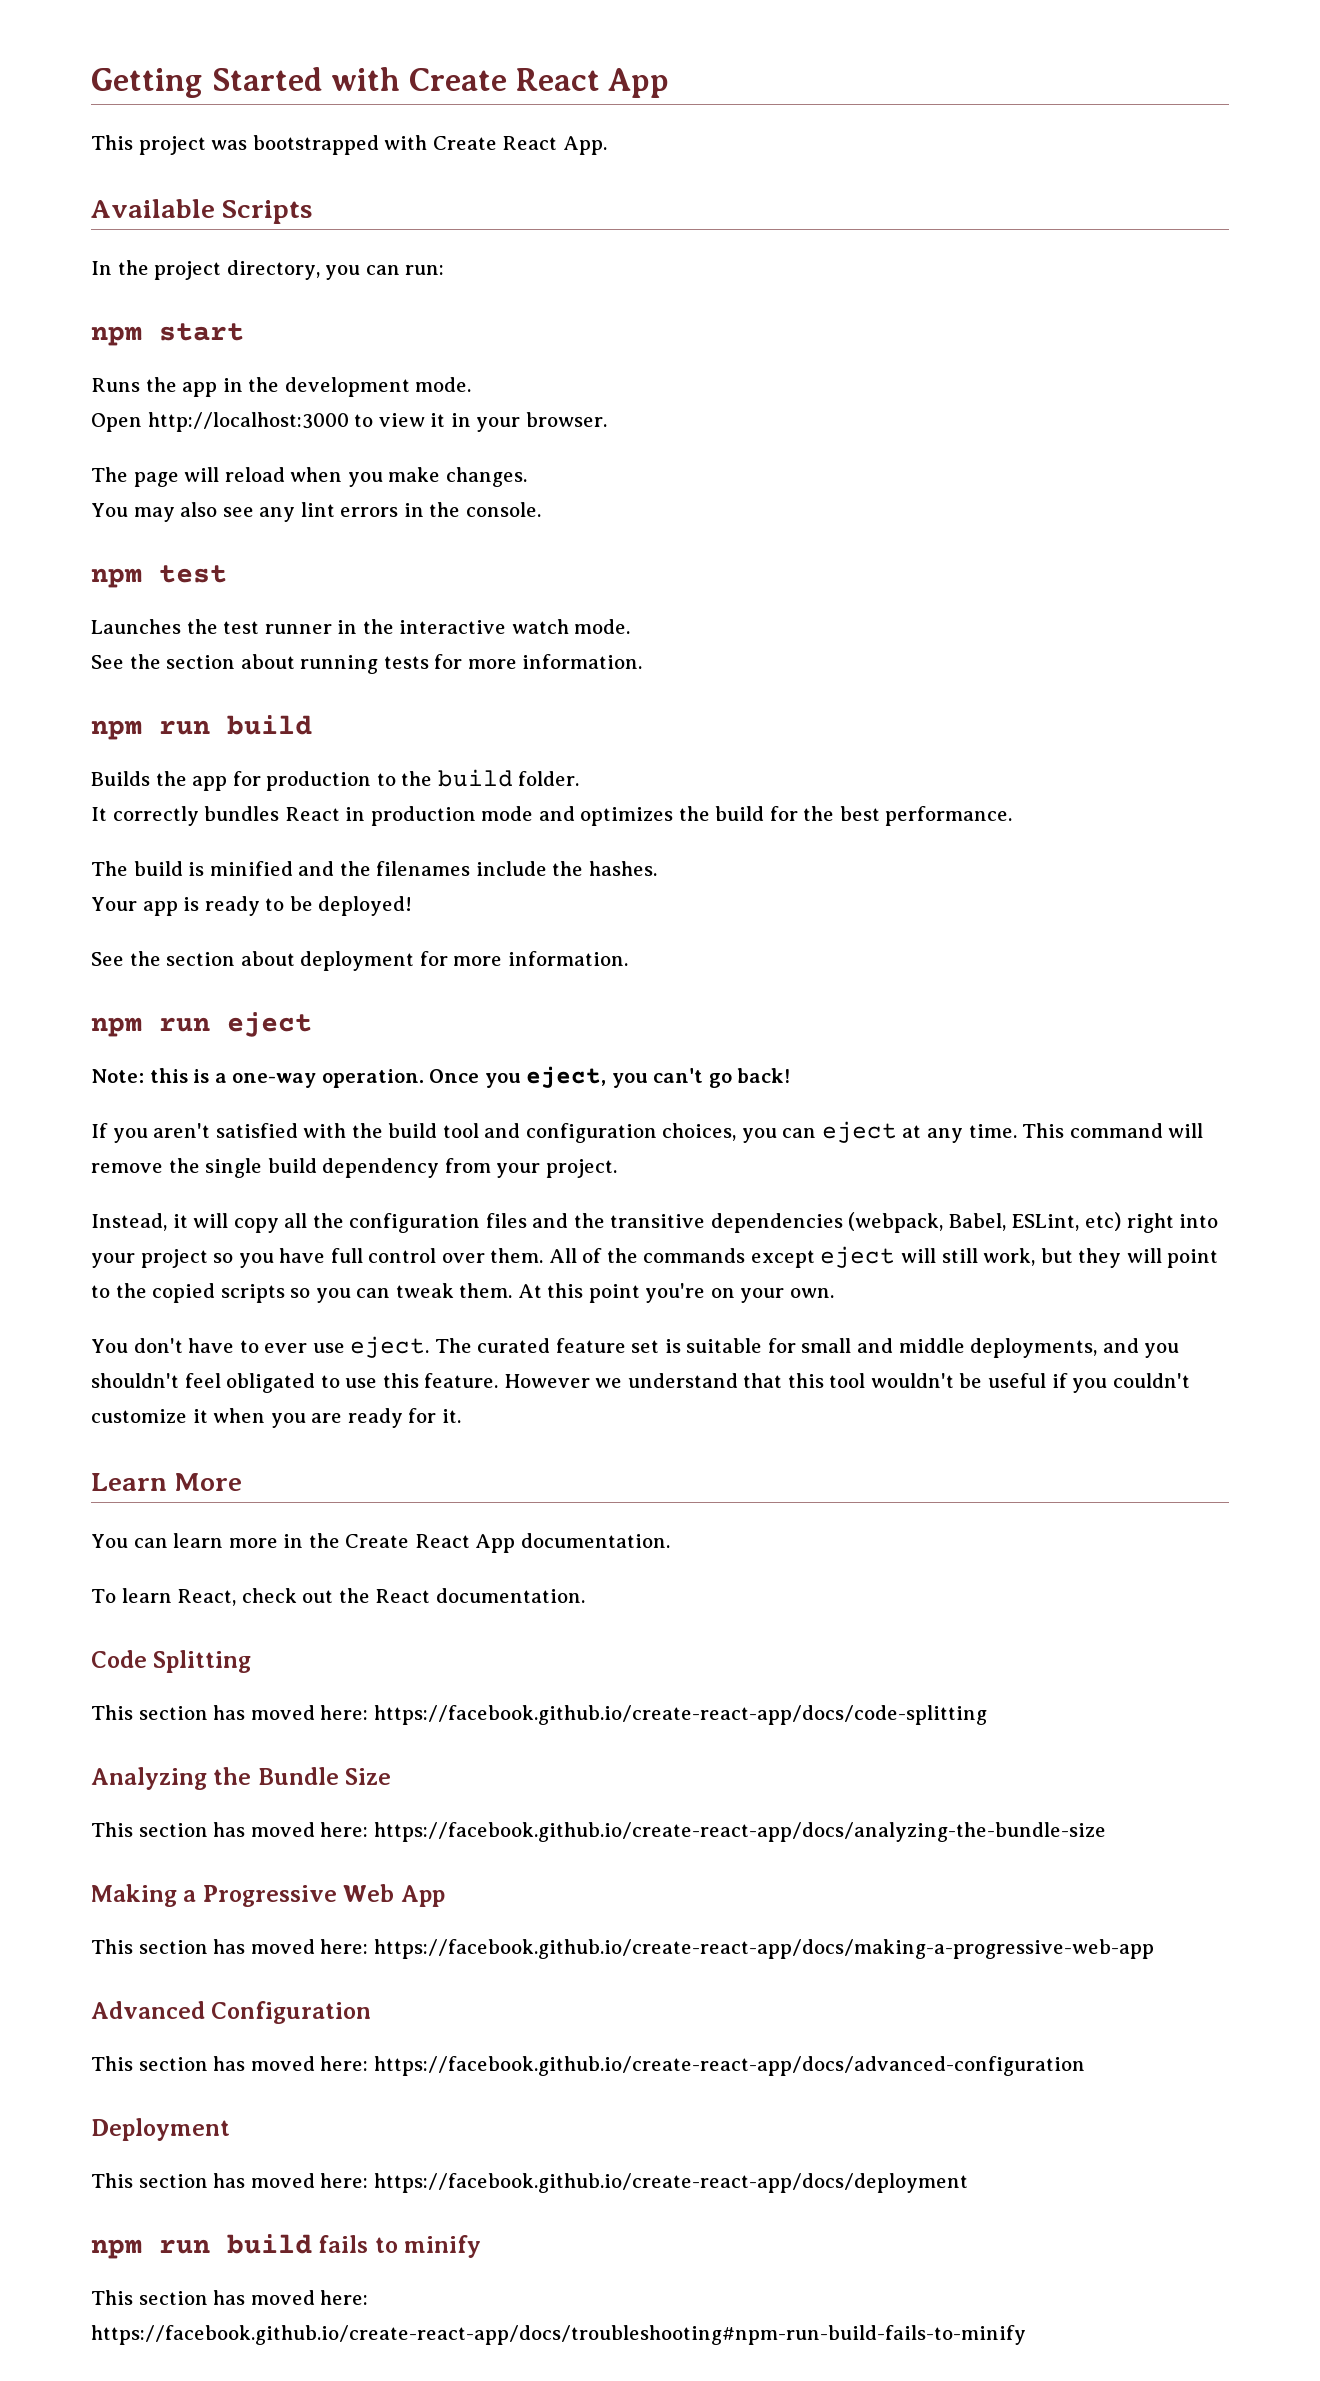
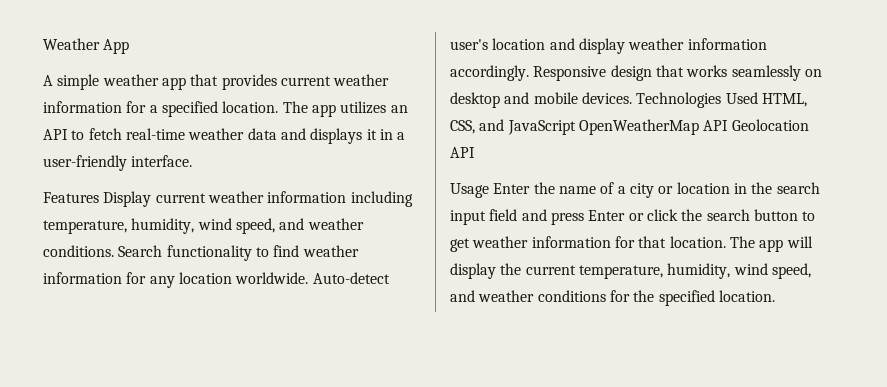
- Getting Started with Create React App
- This project was bootstrapped with Create React App.
- Available Scripts
- In the project directory, you can run:
- npm start
- Runs the app in the development mode.
- Open http://localhost:3000 to view it in your browser.
- The page will reload when you make changes.
- You may also see any lint errors in the console.
- npm test
- Launches the test runner in the interactive watch mode.
- See the section about running tests for more information.
- npm run build
- Builds the app for production to the build folder.
- It correctly bundles React in production mode and optimizes the build for the best performance.
- The build is minified and the filenames include the hashes.
- Your app is ready to be deployed!
- See the section about deployment for more information.
- npm run eject
- Note: this is a one-way operation. Once you eject, you can't go back!
- If you aren't satisfied with the build tool and configuration choices, you can eject at any time. This command will remove the single build dependency from your project.
- Instead, it will copy all the configuration files and the transitive dependencies (webpack, Babel, ESLint, etc) right into your project so you have full control over them. All of the commands except eject will still work, but they will point to the copied scripts so you can tweak them. At this point you're on your own.
- You don't have to ever use eject. The curated feature set is suitable for small and middle deployments, and you shouldn't feel obligated to use this feature. However we understand that this tool wouldn't be useful if you couldn't customize it when you are ready for it.
- Learn More
- You can learn more in the Create React App documentation.
- To learn React, check out the React documentation.
- Code Splitting
- This section has moved here: https://facebook.github.io/create-react-app/docs/code-splitting
- Analyzing the Bundle Size
- This section has moved here: https://facebook.github.io/create-react-app/docs/analyzing-the-bundle-size
- Making a Progressive Web App
- This section has moved here: https://facebook.github.io/create-react-app/docs/making-a-progressive-web-app
- Advanced Configuration
- This section has moved here: https://facebook.github.io/create-react-app/docs/advanced-configuration
- Deployment
- This section has moved here: https://facebook.github.io/create-react-app/docs/deployment
- npm run build fails to minify
- This section has moved here: https://facebook.github.io/create-react-app/docs/troubleshooting#npm-run-build-fails-to-minify
+ Weather App
+ A simple weather app that provides current weather information for a specified location. The app utilizes an API to fetch real-time weather data and displays it in a user-friendly interface.
+ Features Display current weather information including temperature, humidity, wind speed, and weather conditions. Search functionality to find weather information for any location worldwide. Auto-detect user's location and display weather information accordingly. Responsive design that works seamlessly on desktop and mobile devices. Technologies Used HTML, CSS, and JavaScript OpenWeatherMap API Geolocation API
+ Usage Enter the name of a city or location in the search input field and press Enter or click the search button to get weather information for that location. The app will display the current temperature, humidity, wind speed, and weather conditions for the specified location.

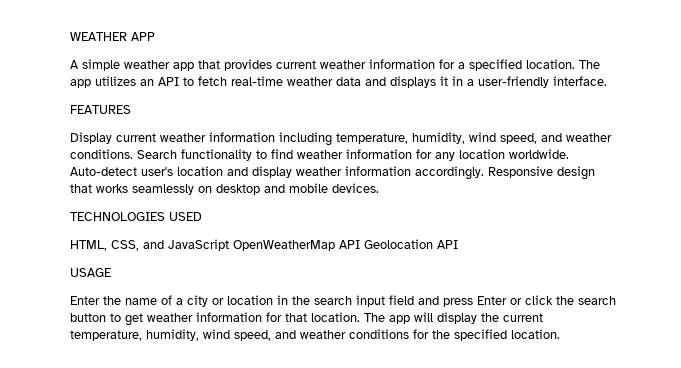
- Weather App
+ WEATHER APP
- Features Display current weather information including temperature, humidity, wind speed, and weather conditions.
+ FEATURES
+ Display current weather information including temperature, humidity, wind speed, and weather conditions.
- Responsive design that works seamlessly on desktop and mobile devices. Technologies Used HTML, CSS, and JavaScript OpenWeatherMap API Geolocation API
+ Responsive design that works seamlessly on desktop and mobile devices.
+ TECHNOLOGIES USED
+ HTML, CSS, and JavaScript OpenWeatherMap API Geolocation API
- Usage Enter the name of a city or location in the search input field and press Enter or click the search button to get weather information for that location.
+ USAGE
+ Enter the name of a city or location in the search input field and press Enter or click the search button to get weather information for that location.

